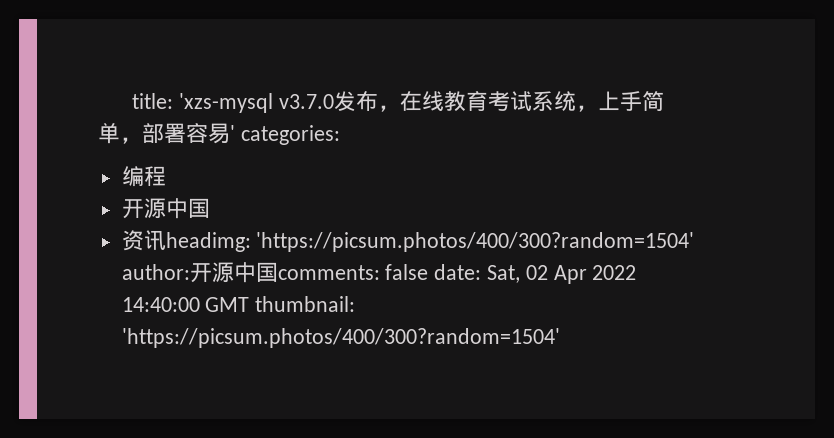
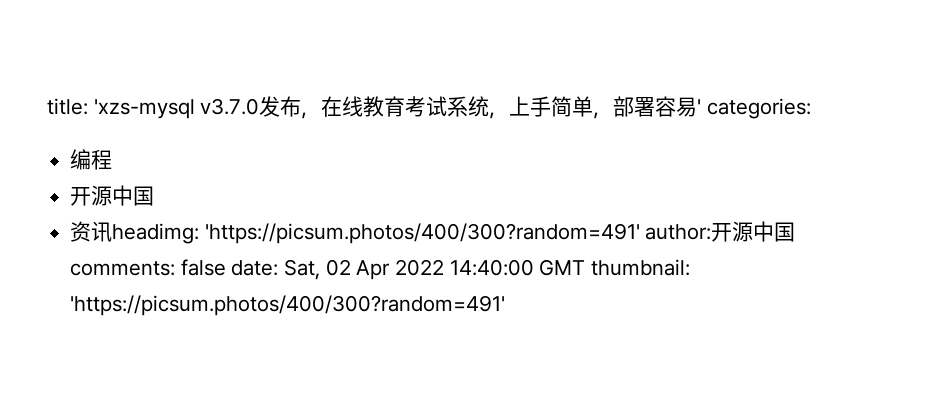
- 资讯headimg: 'https://picsum.photos/400/300?random=1504' author:开源中国comments: false date: Sat, 02 Apr 2022 14:40:00 GMT thumbnail: 'https://picsum.photos/400/300?random=1504'
+ 资讯headimg: 'https://picsum.photos/400/300?random=491' author:开源中国comments: false date: Sat, 02 Apr 2022 14:40:00 GMT thumbnail: 'https://picsum.photos/400/300?random=491'

